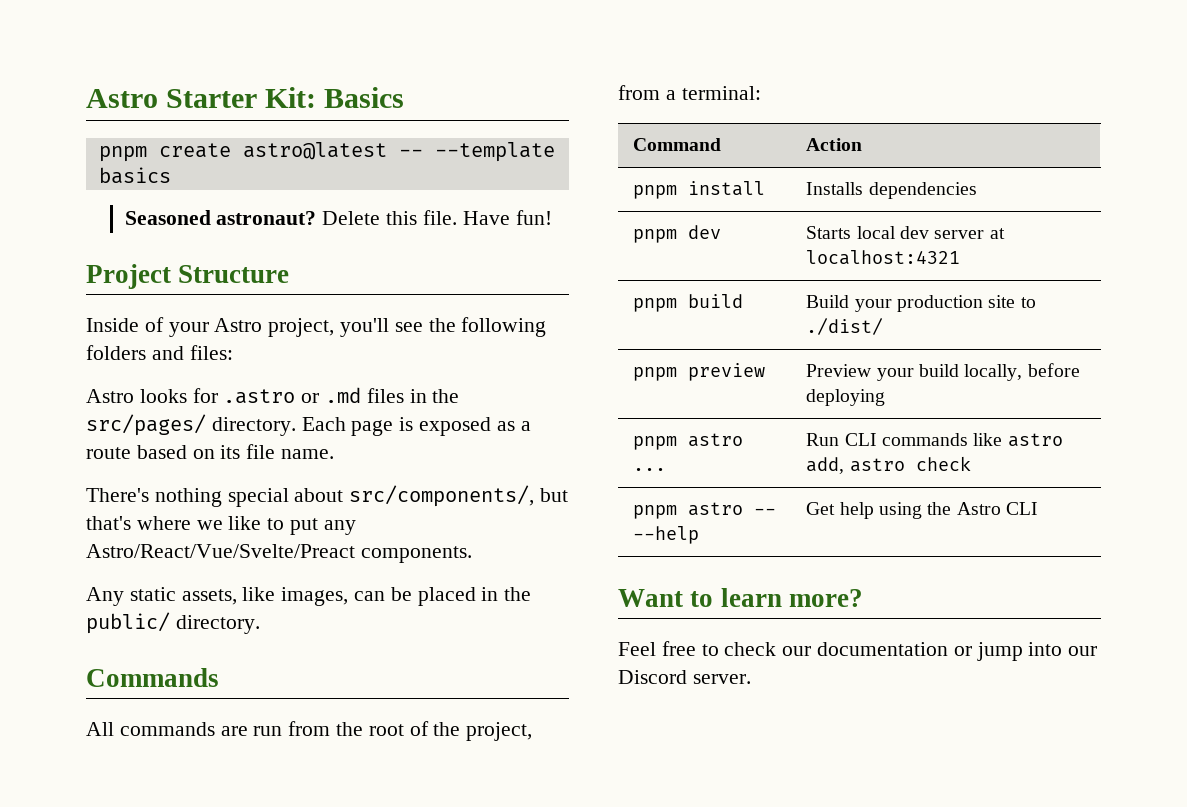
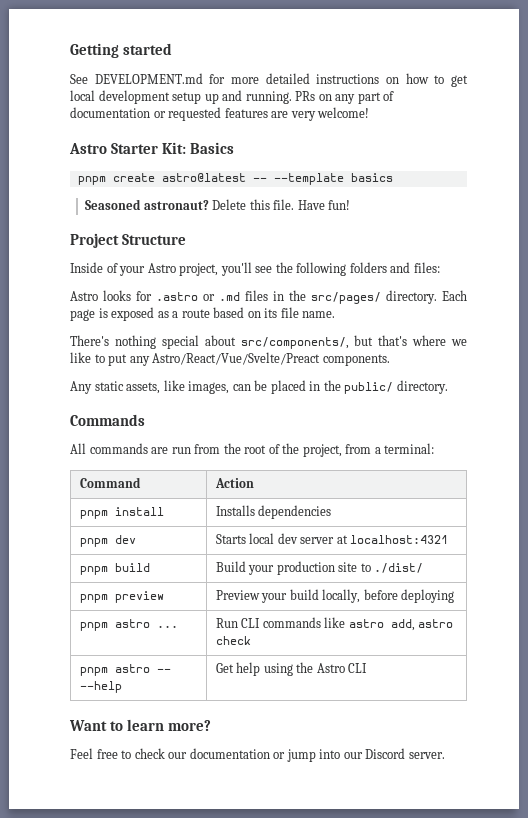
+ Getting started
+ See DEVELOPMENT.md for more detailed instructions on how to get local development setup up and running. PRs on any part of documentation or requested features are very welcome!

